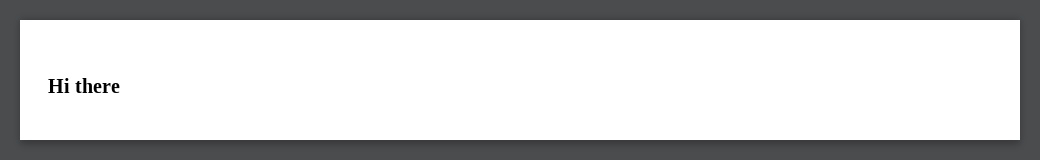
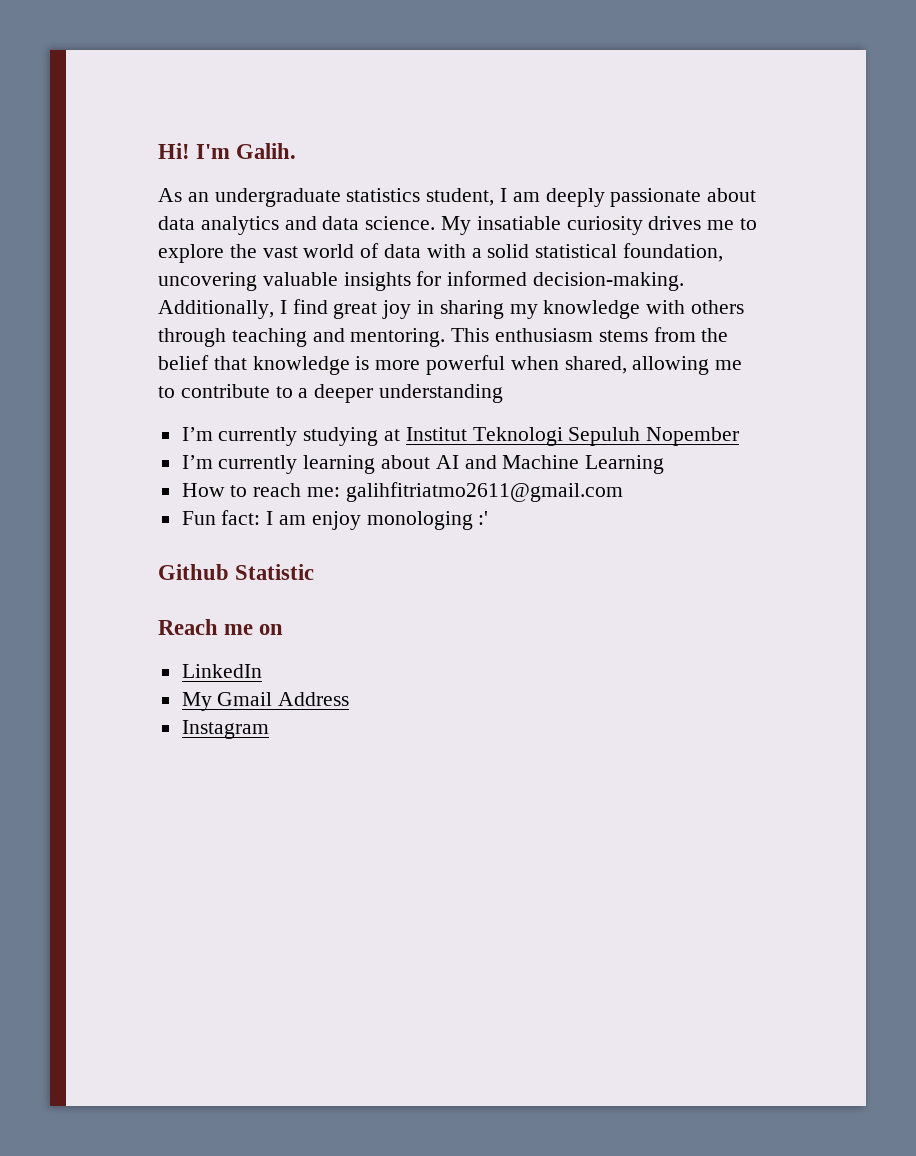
- Hi there
+ Hi! I'm Galih.
+ As an undergraduate statistics student, I am deeply passionate about data analytics and data science. My insatiable curiosity drives me to explore the vast world of data with a solid statistical foundation, uncovering valuable insights for informed decision-making. Additionally, I find great joy in sharing my knowledge with others through teaching and mentoring. This enthusiasm stems from the belief that knowledge is more powerful when shared, allowing me to contribute to a deeper understanding
+ I’m currently studying at Institut Teknologi Sepuluh Nopember
+ I’m currently learning about AI and Machine Learning
+ How to reach me: galihfitriatmo2611@gmail.com
+ Fun fact: I am enjoy monologing :'
+ Github Statistic
+ Reach me on
+ LinkedIn
+ My Gmail Address
+ Instagram

